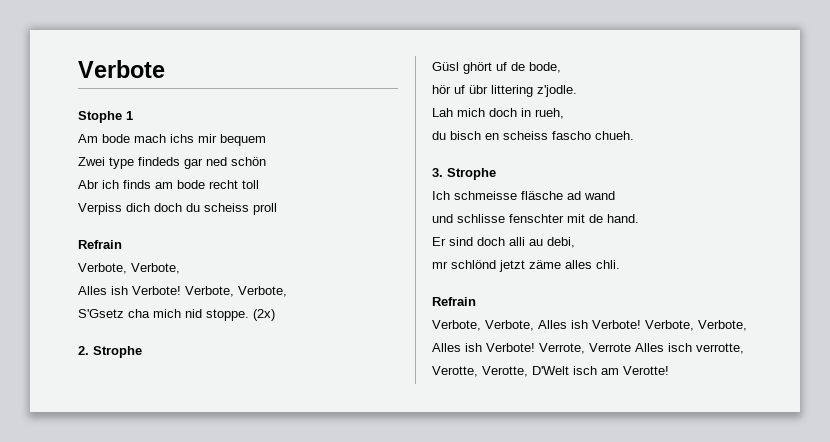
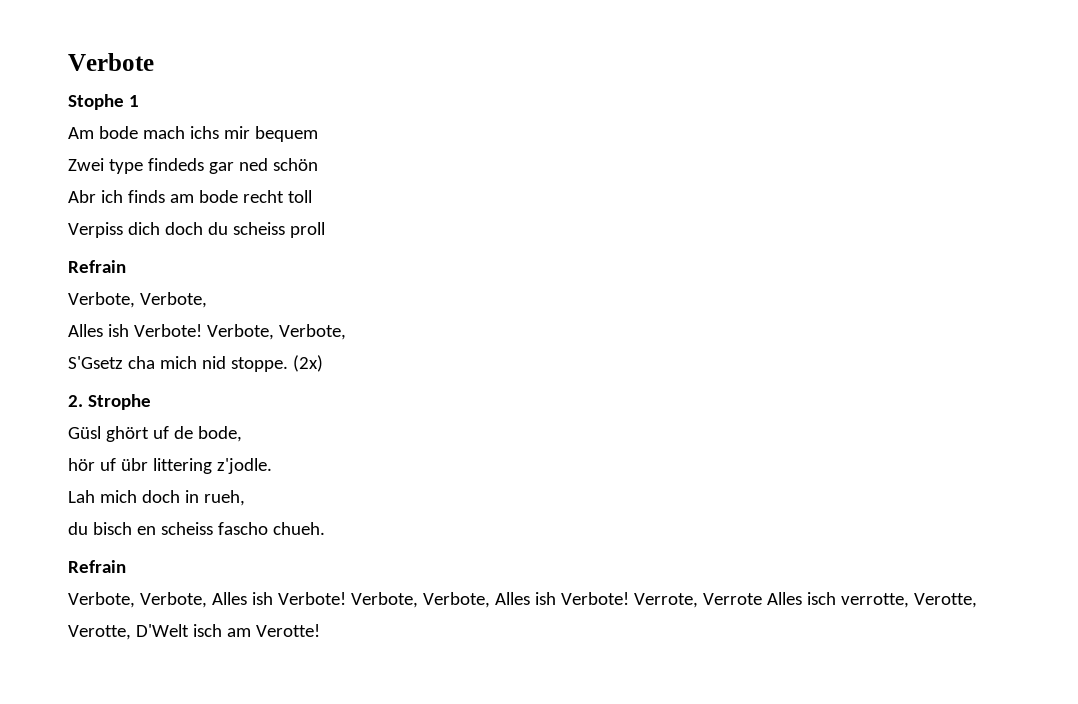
- 3. Strophe
- Ich schmeisse fläsche ad wand
- und schlisse fenschter mit de hand.
- Er sind doch alli au debi,
- mr schlönd jetzt zäme alles chli.

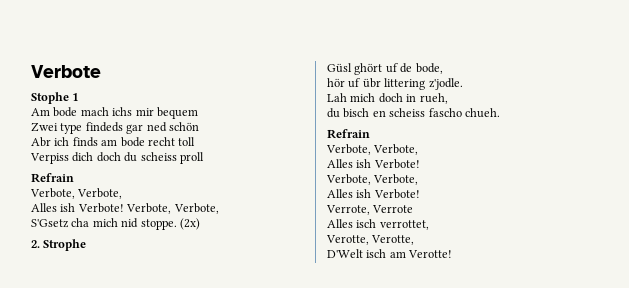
  du bisch en scheiss fascho chueh.
  Refrain
- Verbote, Verbote, Alles ish Verbote! Verbote, Verbote, Alles ish Verbote! Verrote, Verrote Alles isch verrotte, Verotte, Verotte, D'Welt isch am Verotte!
+ Verbote, Verbote,
+ Alles ish Verbote!
+ Verbote, Verbote,
+ Alles ish Verbote!
+ Verrote, Verrote
+ Alles isch verrottet,
+ Verotte, Verotte,
+ D'Welt isch am Verotte!

